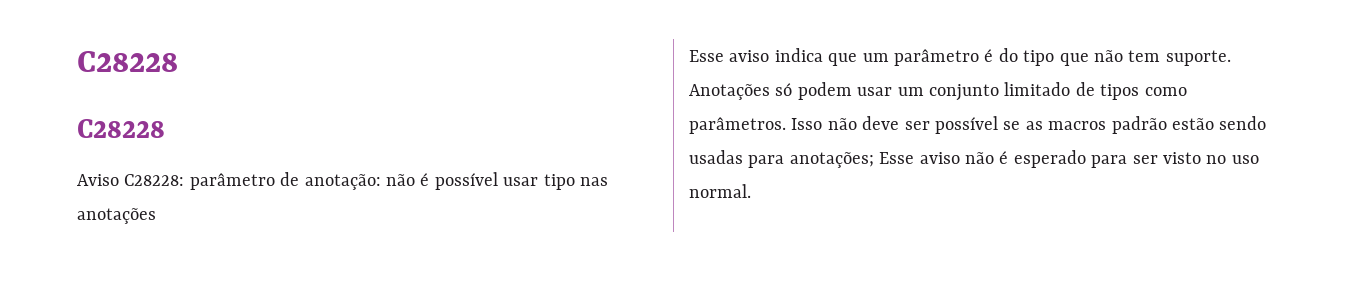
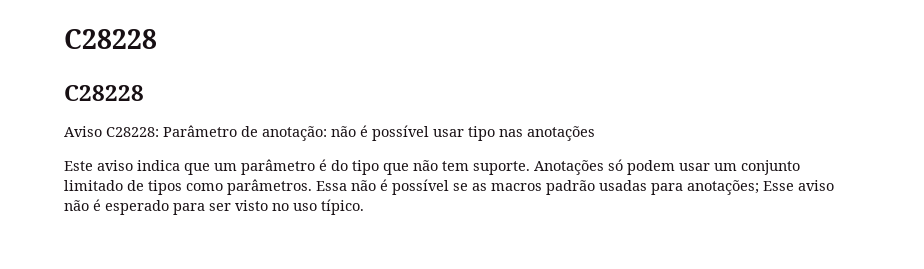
- Aviso C28228: parâmetro de anotação: não é possível usar tipo nas anotações
+ Aviso C28228: Parâmetro de anotação: não é possível usar tipo nas anotações
- Esse aviso indica que um parâmetro é do tipo que não tem suporte.
+ Este aviso indica que um parâmetro é do tipo que não tem suporte.
- Isso não deve ser possível se as macros padrão estão sendo usadas para anotações; Esse aviso não é esperado para ser visto no uso normal.
+ Essa não é possível se as macros padrão usadas para anotações; Esse aviso não é esperado para ser visto no uso típico.

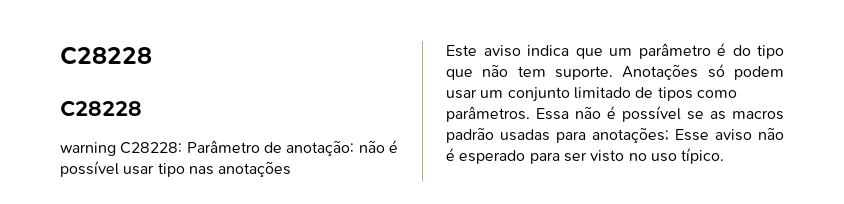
- Aviso C28228: Parâmetro de anotação: não é possível usar tipo nas anotações
+ warning C28228: Parâmetro de anotação: não é possível usar tipo nas anotações

